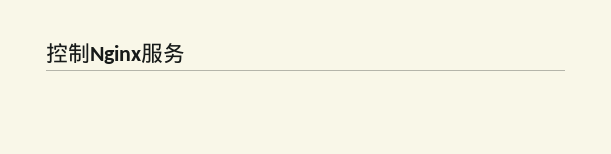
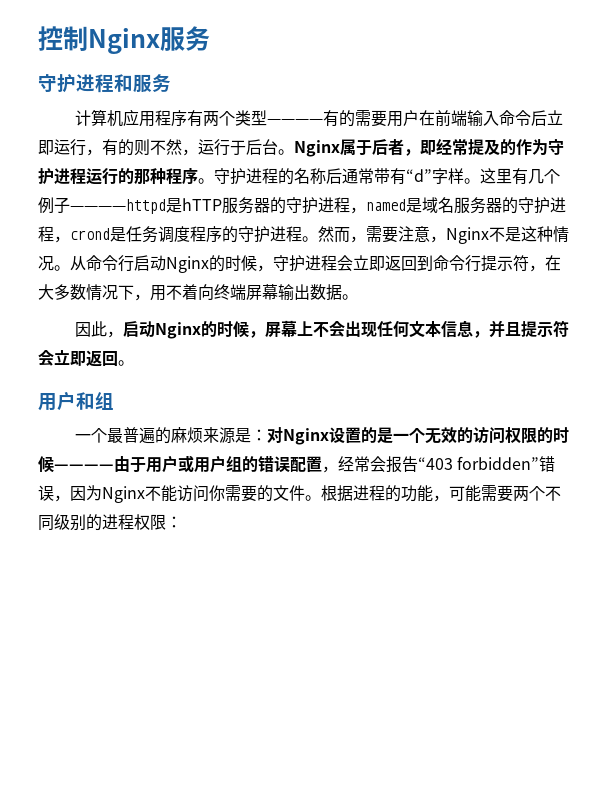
+ 守护进程和服务
+ 计算机应用程序有两个类型————有的需要用户在前端输入命令后立即运行，有的则不然，运行于后台。Nginx属于后者，即经常提及的作为守护进程运行的那种程序。守护进程的名称后通常带有“d”字样。这里有几个例子————httpd是hTTP服务器的守护进程，named是域名服务器的守护进程，crond是任务调度程序的守护进程。然而，需要注意，Nginx不是这种情况。从命令行启动Nginx的时候，守护进程会立即返回到命令行提示符，在大多数情况下，用不着向终端屏幕输出数据。
+ 因此，启动Nginx的时候，屏幕上不会出现任何文本信息，并且提示符会立即返回。
+ 用户和组
+ 一个最普遍的麻烦来源是：对Nginx设置的是一个无效的访问权限的时候————由于用户或用户组的错误配置，经常会报告“403 forbidden”错误，因为Nginx不能访问你需要的文件。根据进程的功能，可能需要两个不同级别的进程权限：

